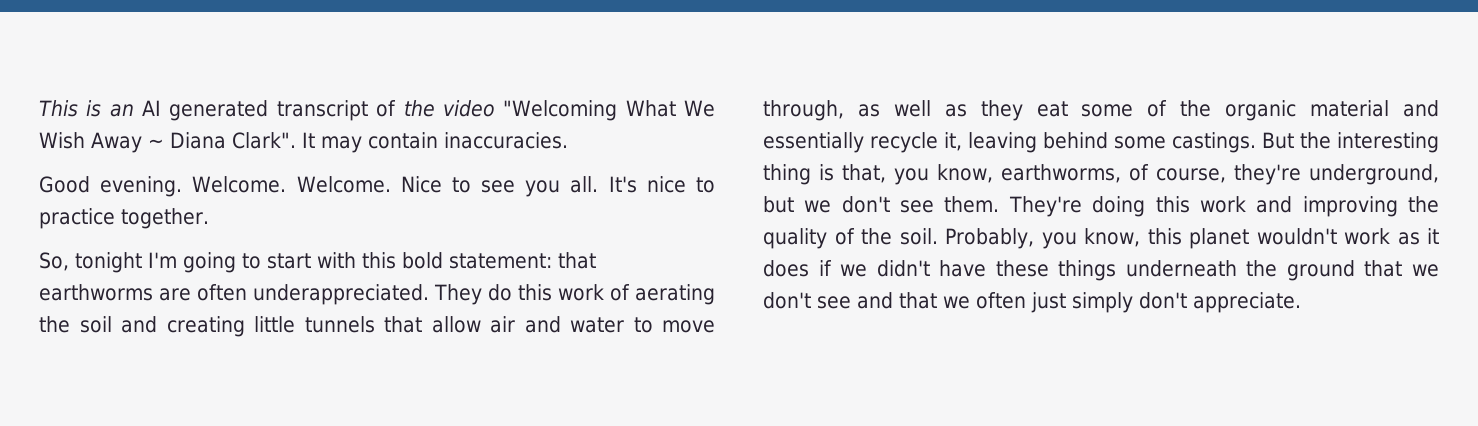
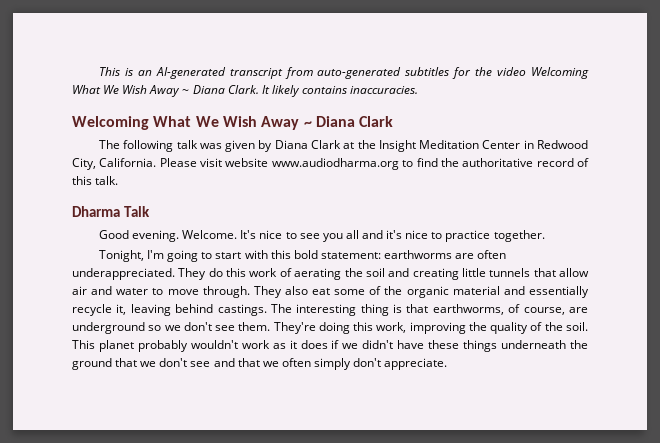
- This is an AI generated transcript of the video "Welcoming What We Wish Away ~ Diana Clark". It may contain inaccuracies.
+ This is an AI-generated transcript from auto-generated subtitles for the video Welcoming What We Wish Away ~ Diana Clark. It likely contains inaccuracies.
+ Welcoming What We Wish Away ~ Diana Clark
+ The following talk was given by Diana Clark at the Insight Meditation Center in Redwood City, California. Please visit website www.audiodharma.org to find the authoritative record of this talk.
+ Dharma Talk
- Welcome. Nice to see you all. It's nice to practice together.
+ It's nice to see you all and it's nice to practice together.
- So, tonight I'm going to start with this bold statement: that earthworms are often underappreciated.
+ Tonight, I'm going to start with this bold statement: earthworms are often underappreciated.
- They do this work of aerating the soil and creating little tunnels that allow air and water to move through, as well as they eat some of the organic material and essentially recycle it, leaving behind some castings. But the interesting thing is that, you know, earthworms, of course, they're underground, but we don't see them.
+ They do this work of aerating the soil and creating little tunnels that allow air and water to move through. They also eat some of the organic material and essentially recycle it, leaving behind castings. The interesting thing is that earthworms, of course, are underground so we don't see them.
- They're doing this work and improving the quality of the soil.
+ They're doing this work, improving the quality of the soil.
- Probably, you know, this planet wouldn't work as it does if we didn't have these things underneath the ground that we don't see and that we often just simply don't appreciate.
+ This planet probably wouldn't work as it does if we didn't have these things underneath the ground that we don't see and that we often simply don't appreciate.

